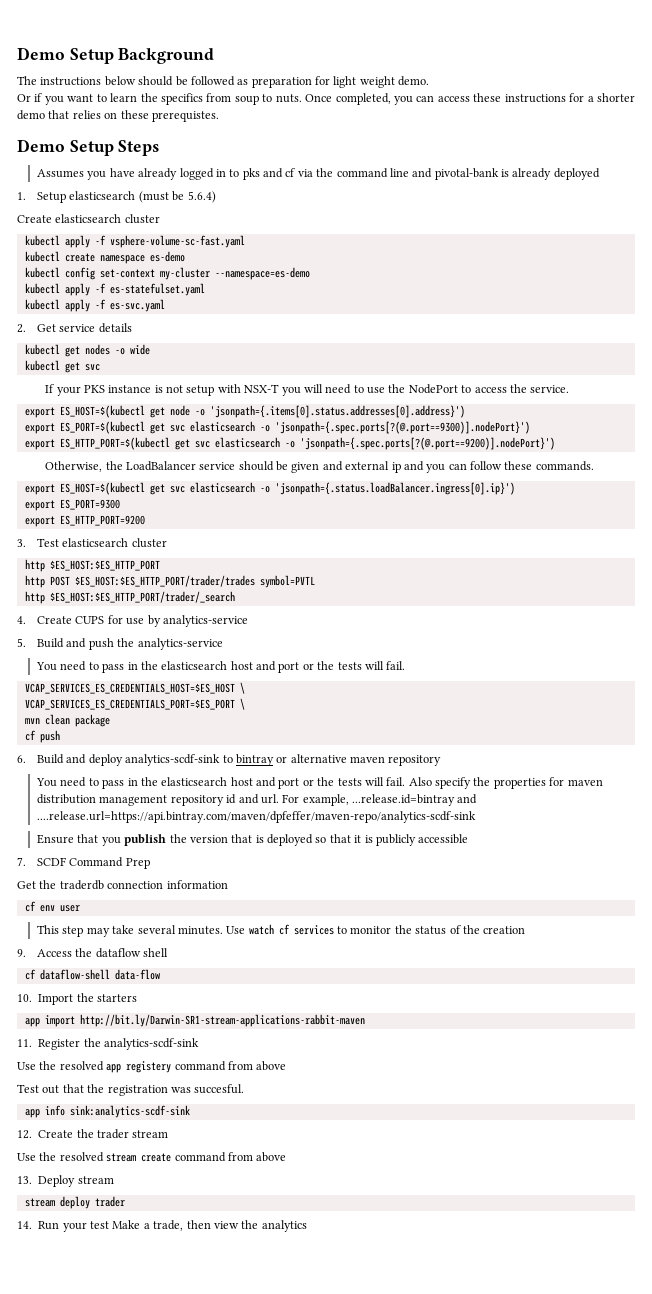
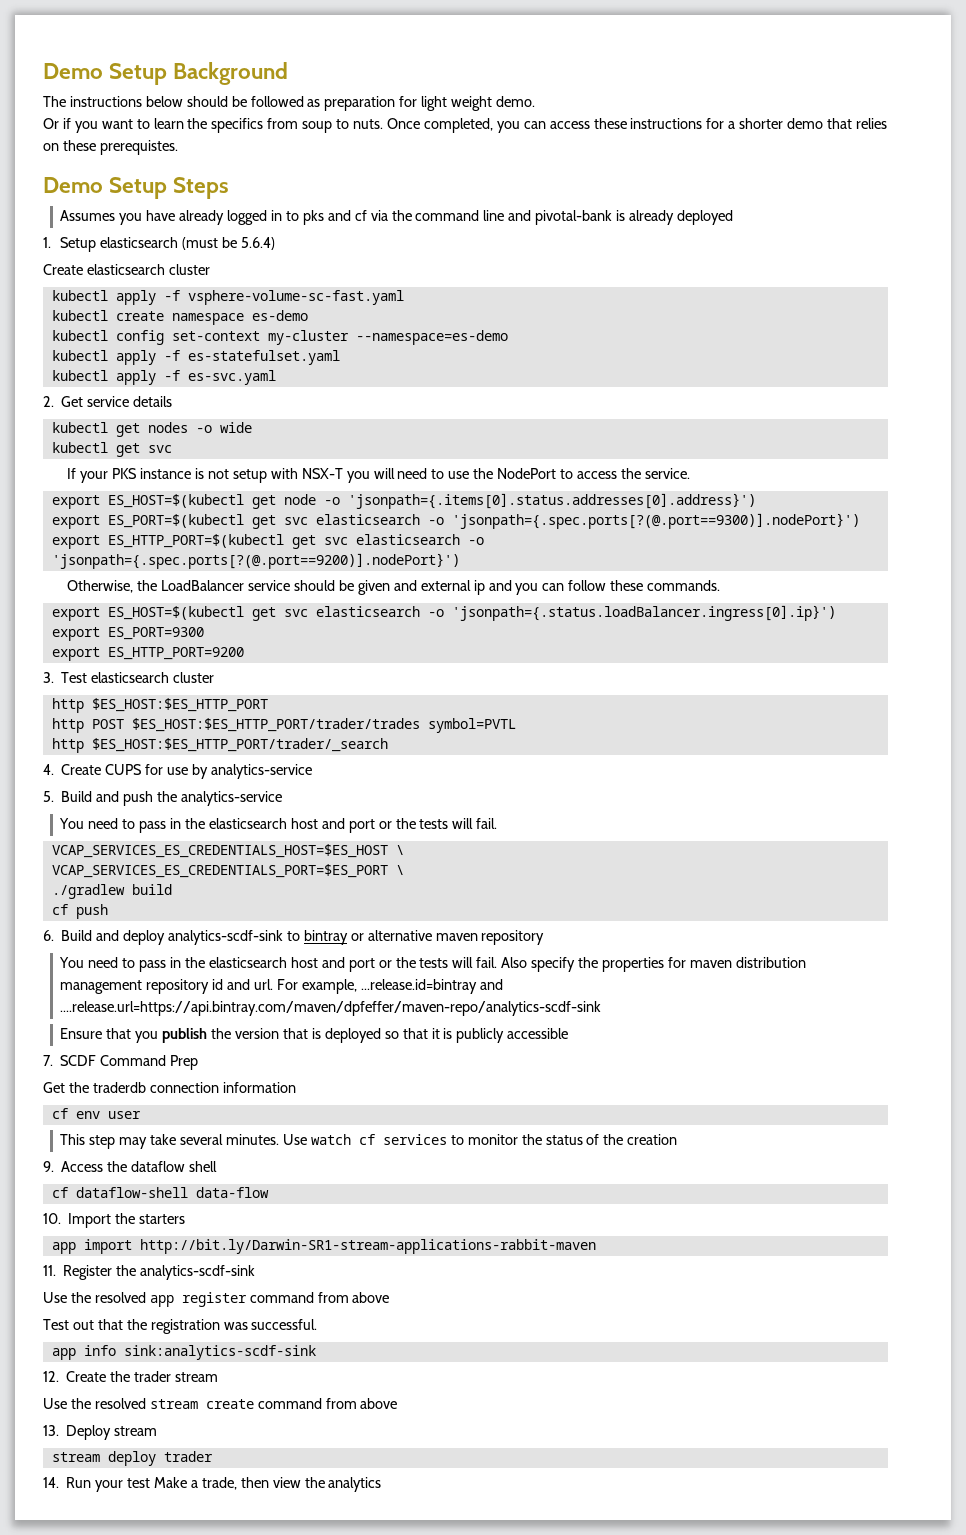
- mvn clean package
+ ./gradlew build
- Use the resolved app registery command from above
+ Use the resolved app register command from above
- Test out that the registration was succesful.
+ Test out that the registration was successful.

